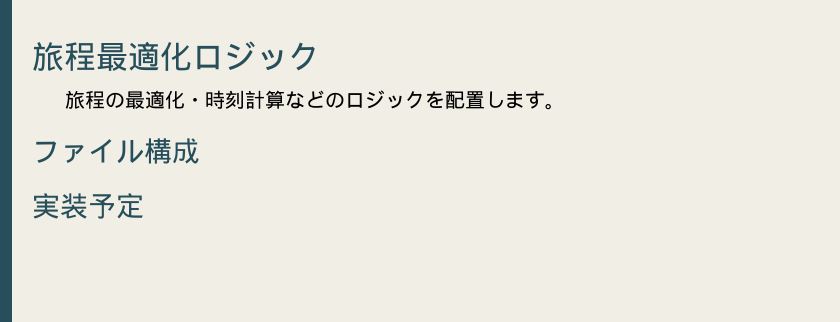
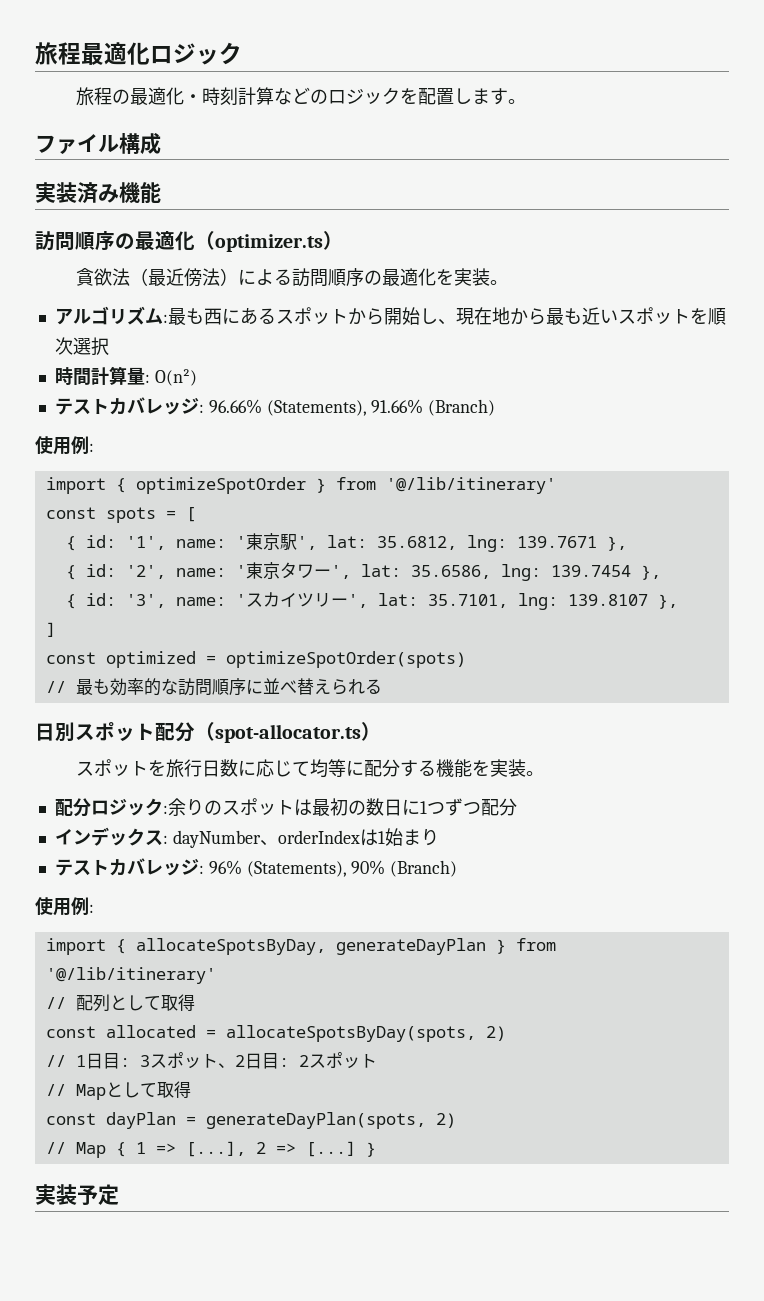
+ 実装済み機能
+ 訪問順序の最適化（optimizer.ts）
+ 貪欲法（最近傍法）による訪問順序の最適化を実装。
+ アルゴリズム:最も西にあるスポットから開始し、現在地から最も近いスポットを順次選択
+ 時間計算量: O(n²)
+ テストカバレッジ: 96.66% (Statements), 91.66% (Branch)
+ 使用例:
+ import { optimizeSpotOrder } from '@/lib/itinerary'
+ const spots = [
+ { id: '1', name: '東京駅', lat: 35.6812, lng: 139.7671 },
+ { id: '2', name: '東京タワー', lat: 35.6586, lng: 139.7454 },
+ { id: '3', name: 'スカイツリー', lat: 35.7101, lng: 139.8107 },
+ ]
+ const optimized = optimizeSpotOrder(spots)
+ // 最も効率的な訪問順序に並べ替えられる
+ 日別スポット配分（spot-allocator.ts）
+ スポットを旅行日数に応じて均等に配分する機能を実装。
+ 配分ロジック:余りのスポットは最初の数日に1つずつ配分
+ インデックス: dayNumber、orderIndexは1始まり
+ テストカバレッジ: 96% (Statements), 90% (Branch)
+ 使用例:
+ import { allocateSpotsByDay, generateDayPlan } from '@/lib/itinerary'
+ // 配列として取得
+ const allocated = allocateSpotsByDay(spots, 2)
+ // 1日目: 3スポット、2日目: 2スポット
+ // Mapとして取得
+ const dayPlan = generateDayPlan(spots, 2)
+ // Map { 1 => [...], 2 => [...] }

